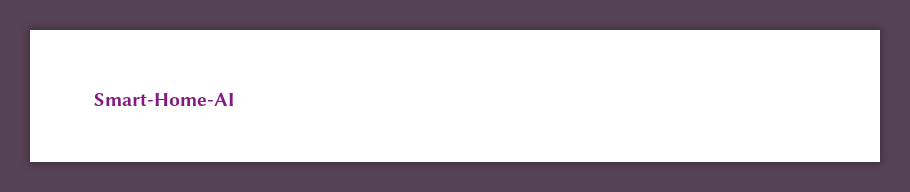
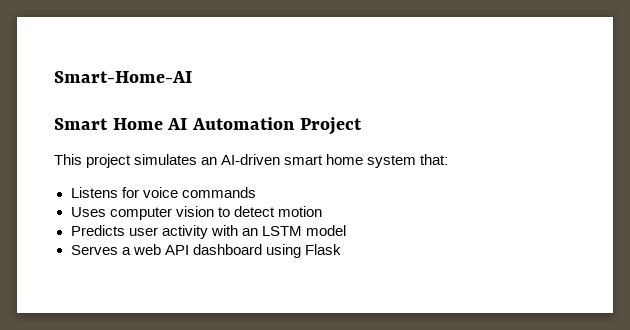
+ Smart Home AI Automation Project
+ This project simulates an AI-driven smart home system that:
+ Listens for voice commands
+ Uses computer vision to detect motion
+ Predicts user activity with an LSTM model
+ Serves a web API dashboard using Flask

